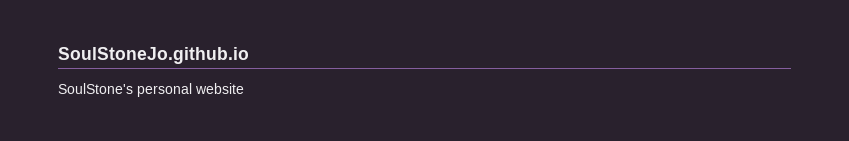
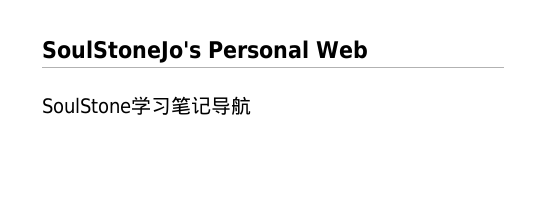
- SoulStoneJo.github.io
- SoulStone's personal website
+ SoulStoneJo's Personal Web
+ SoulStone学习笔记导航

